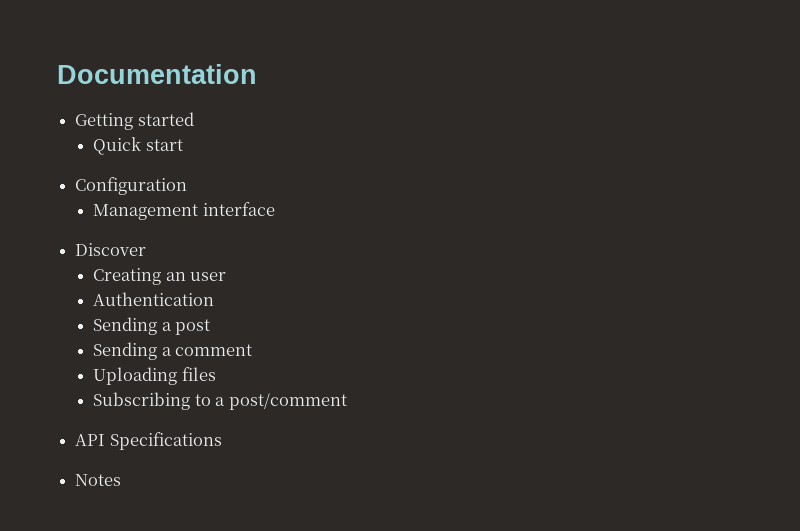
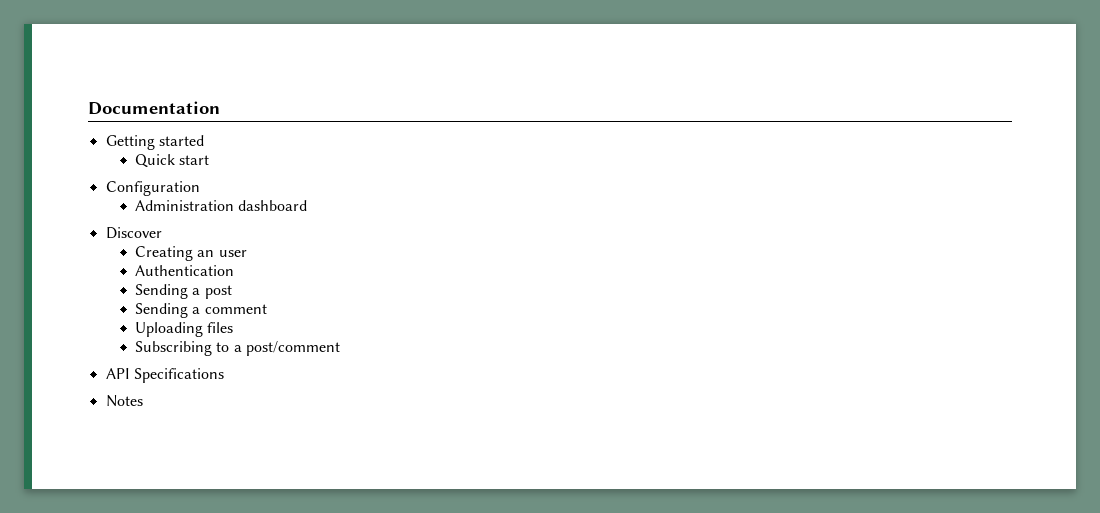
- Management interface
+ Administration dashboard

